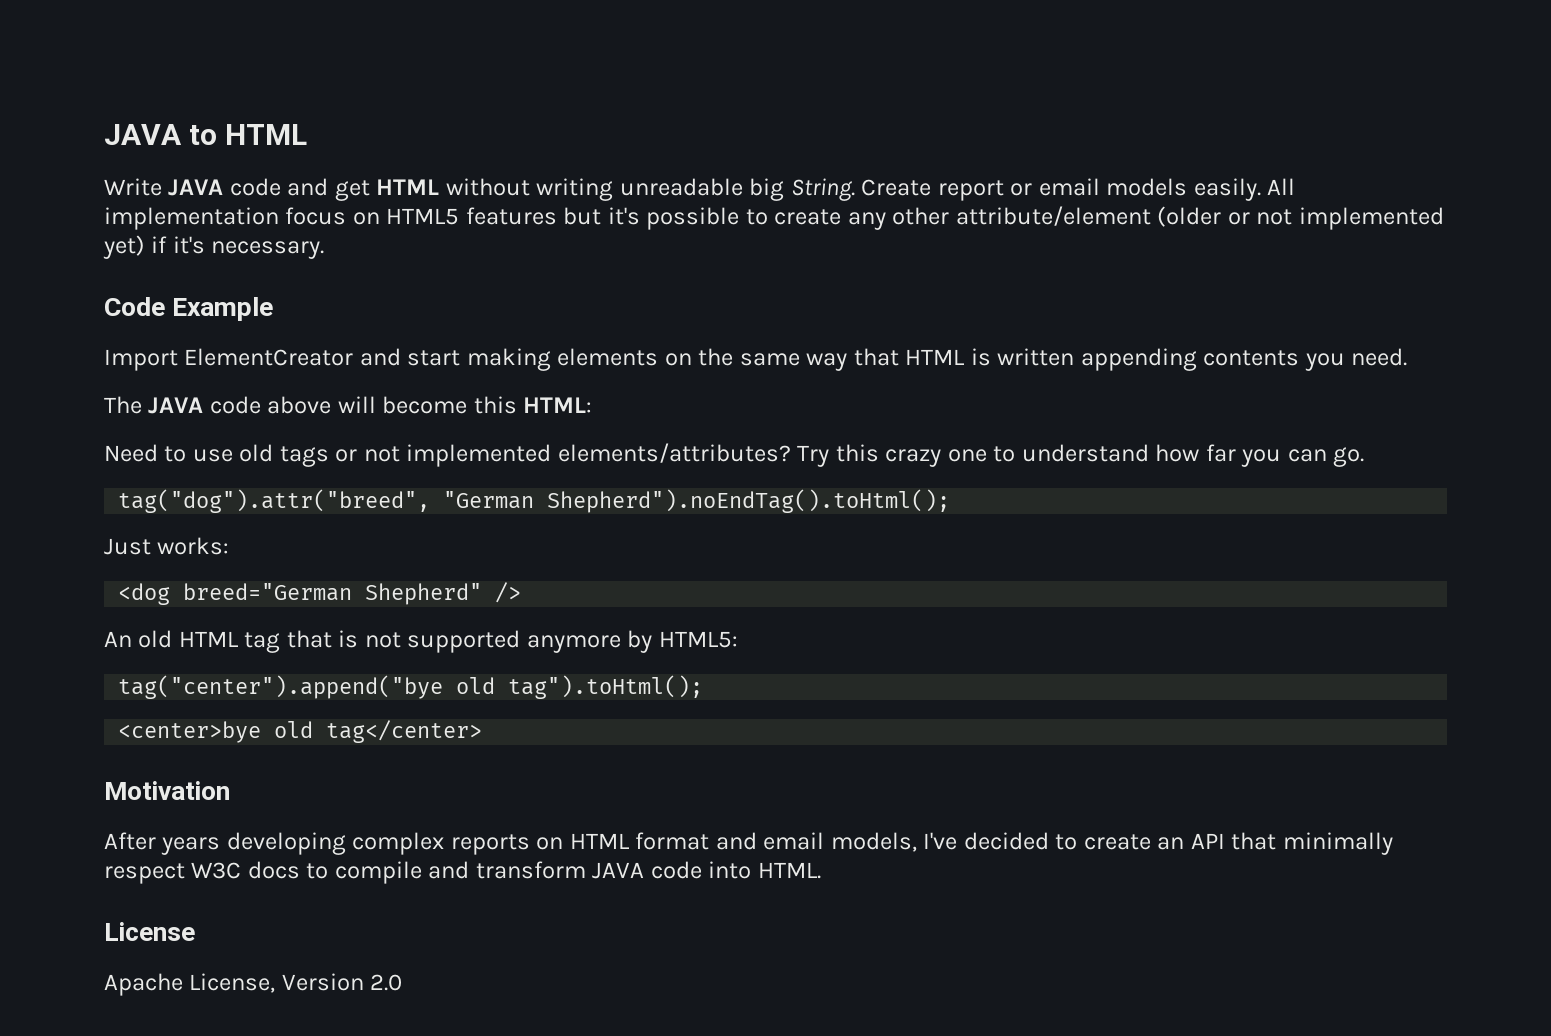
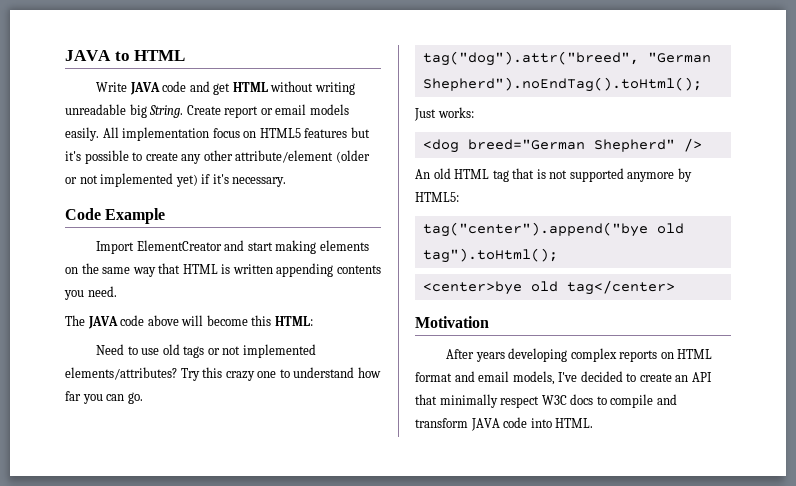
- License
- Apache License, Version 2.0

